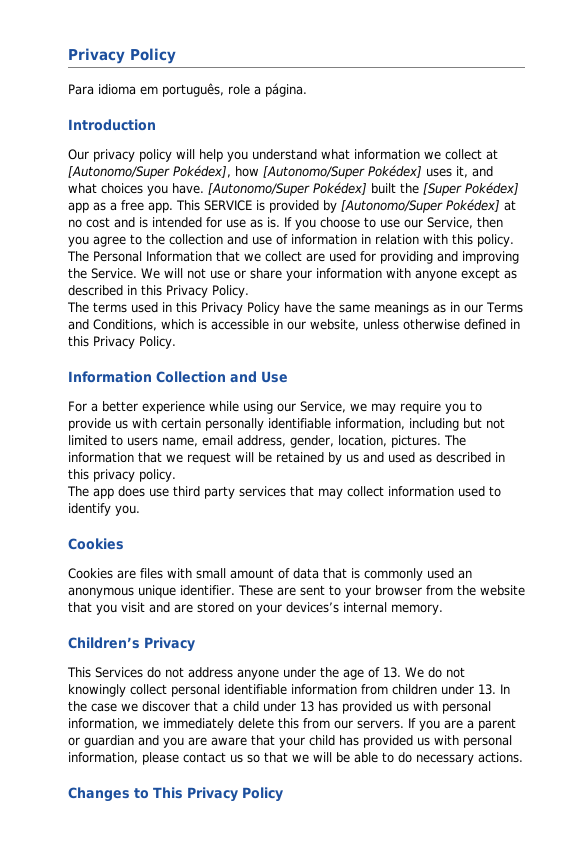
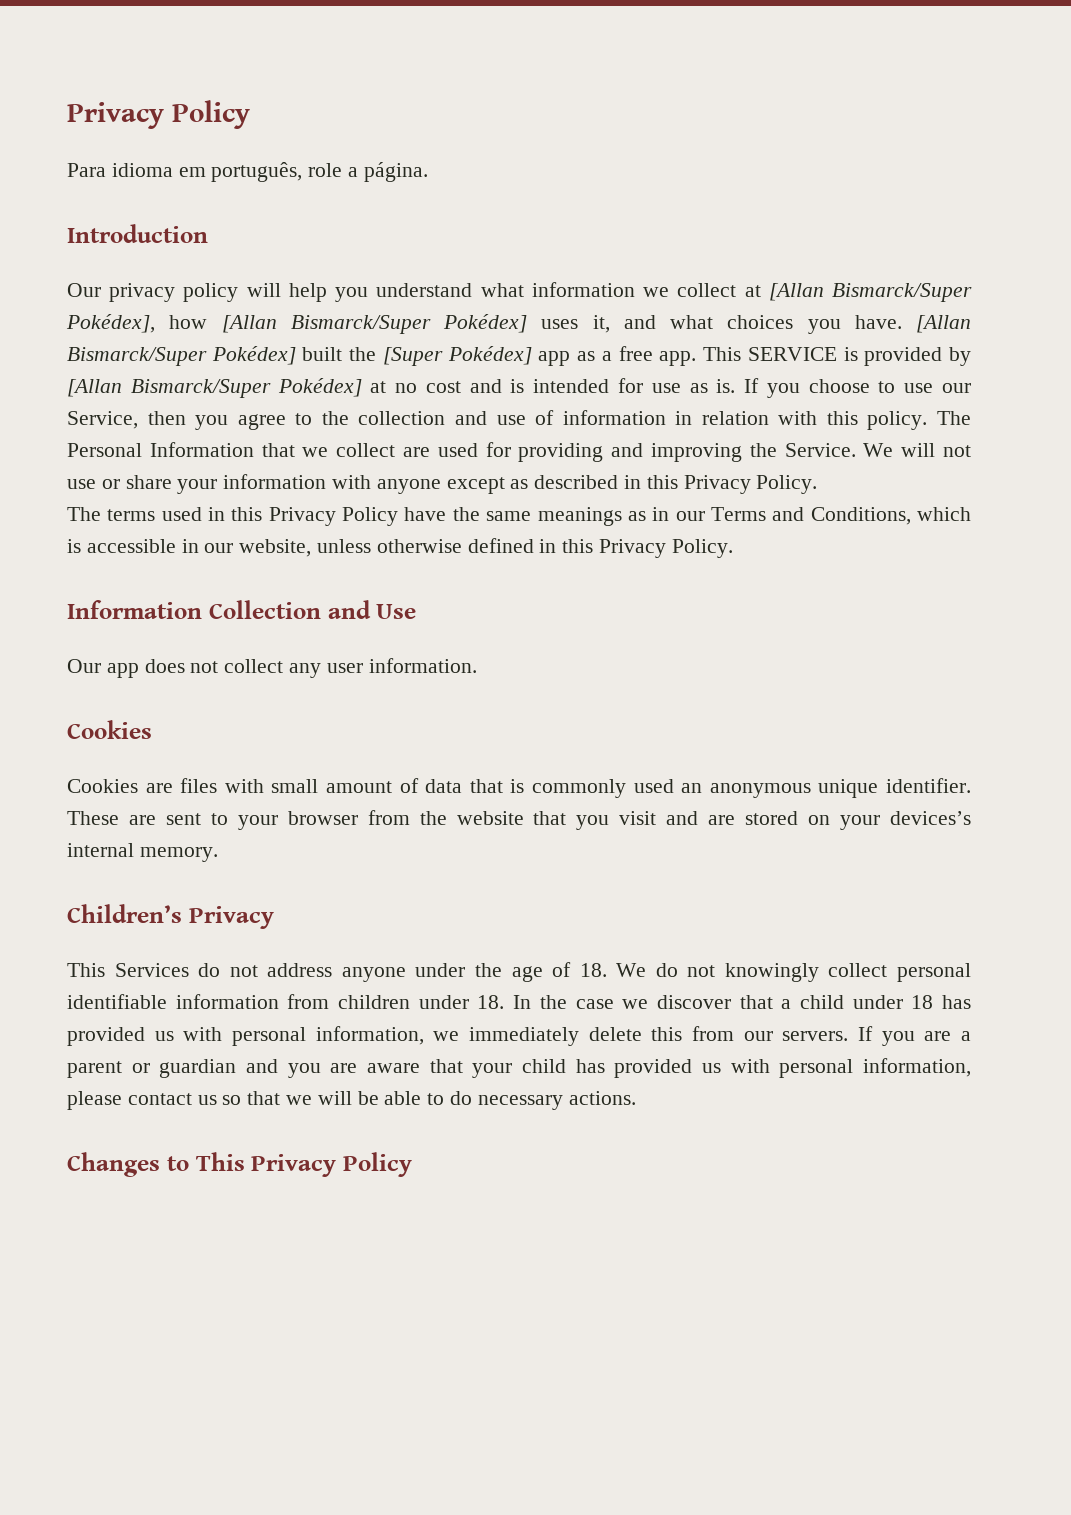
- Our privacy policy will help you understand what information we collect at [Autonomo/Super Pokédex], how [Autonomo/Super Pokédex] uses it, and what choices you have.
+ Our privacy policy will help you understand what information we collect at [Allan Bismarck/Super Pokédex], how [Allan Bismarck/Super Pokédex] uses it, and what choices you have.
- [Autonomo/Super Pokédex] built the [Super Pokédex] app as a free app.
+ [Allan Bismarck/Super Pokédex] built the [Super Pokédex] app as a free app.
- This SERVICE is provided by [Autonomo/Super Pokédex] at no cost and is intended for use as is.
+ This SERVICE is provided by [Allan Bismarck/Super Pokédex] at no cost and is intended for use as is.
- For a better experience while using our Service, we may require you to provide us with certain personally identifiable information, including but not limited to users name, email address, gender, location, pictures. The information that we request will be retained by us and used as described in this privacy policy.
- The app does use third party services that may collect information used to identify you.
+ Our app does not collect any user information.
- This Services do not address anyone under the age of 13. We do not knowingly collect personal identifiable information from children under 13. In the case we discover that a child under 13 has provided us with personal information, we immediately delete this from our servers.
+ This Services do not address anyone under the age of 18. We do not knowingly collect personal identifiable information from children under 18. In the case we discover that a child under 18 has provided us with personal information, we immediately delete this from our servers.

